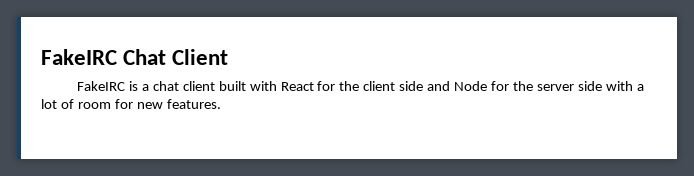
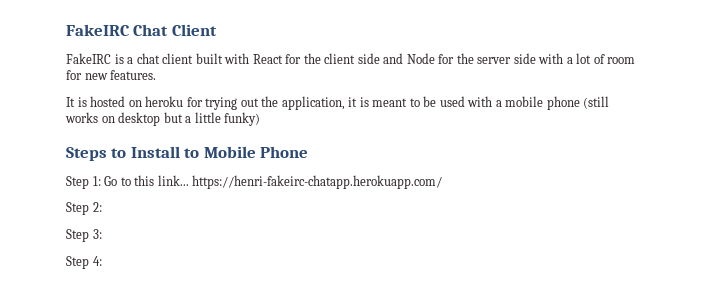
+ It is hosted on heroku for trying out the application, it is meant to be used with a mobile phone (still works on desktop but a little funky)
+ Steps to Install to Mobile Phone
+ Step 1: Go to this link... https://henri-fakeirc-chatapp.herokuapp.com/
+ Step 2:
+ Step 3:
+ Step 4:

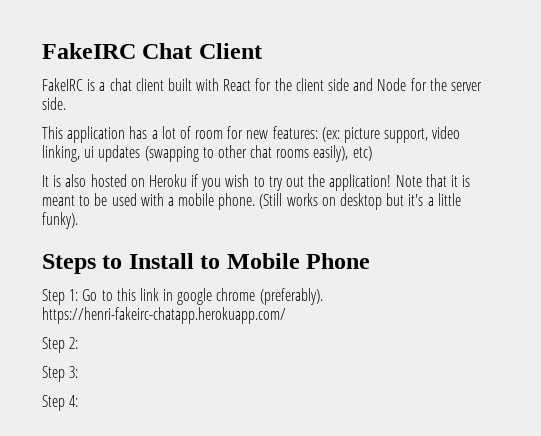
- FakeIRC is a chat client built with React for the client side and Node for the server side with a lot of room for new features.
+ FakeIRC is a chat client built with React for the client side and Node for the server side.
+ This application has a lot of room for new features: (ex: picture support, video linking, ui updates (swapping to other chat rooms easily), etc)
- It is hosted on heroku for trying out the application, it is meant to be used with a mobile phone (still works on desktop but a little funky)
+ It is also hosted on Heroku if you wish to try out the application! Note that it is meant to be used with a mobile phone. (Still works on desktop but it's a little funky).
- Step 1: Go to this link... https://henri-fakeirc-chatapp.herokuapp.com/
+ Step 1: Go to this link in google chrome (preferably). https://henri-fakeirc-chatapp.herokuapp.com/

